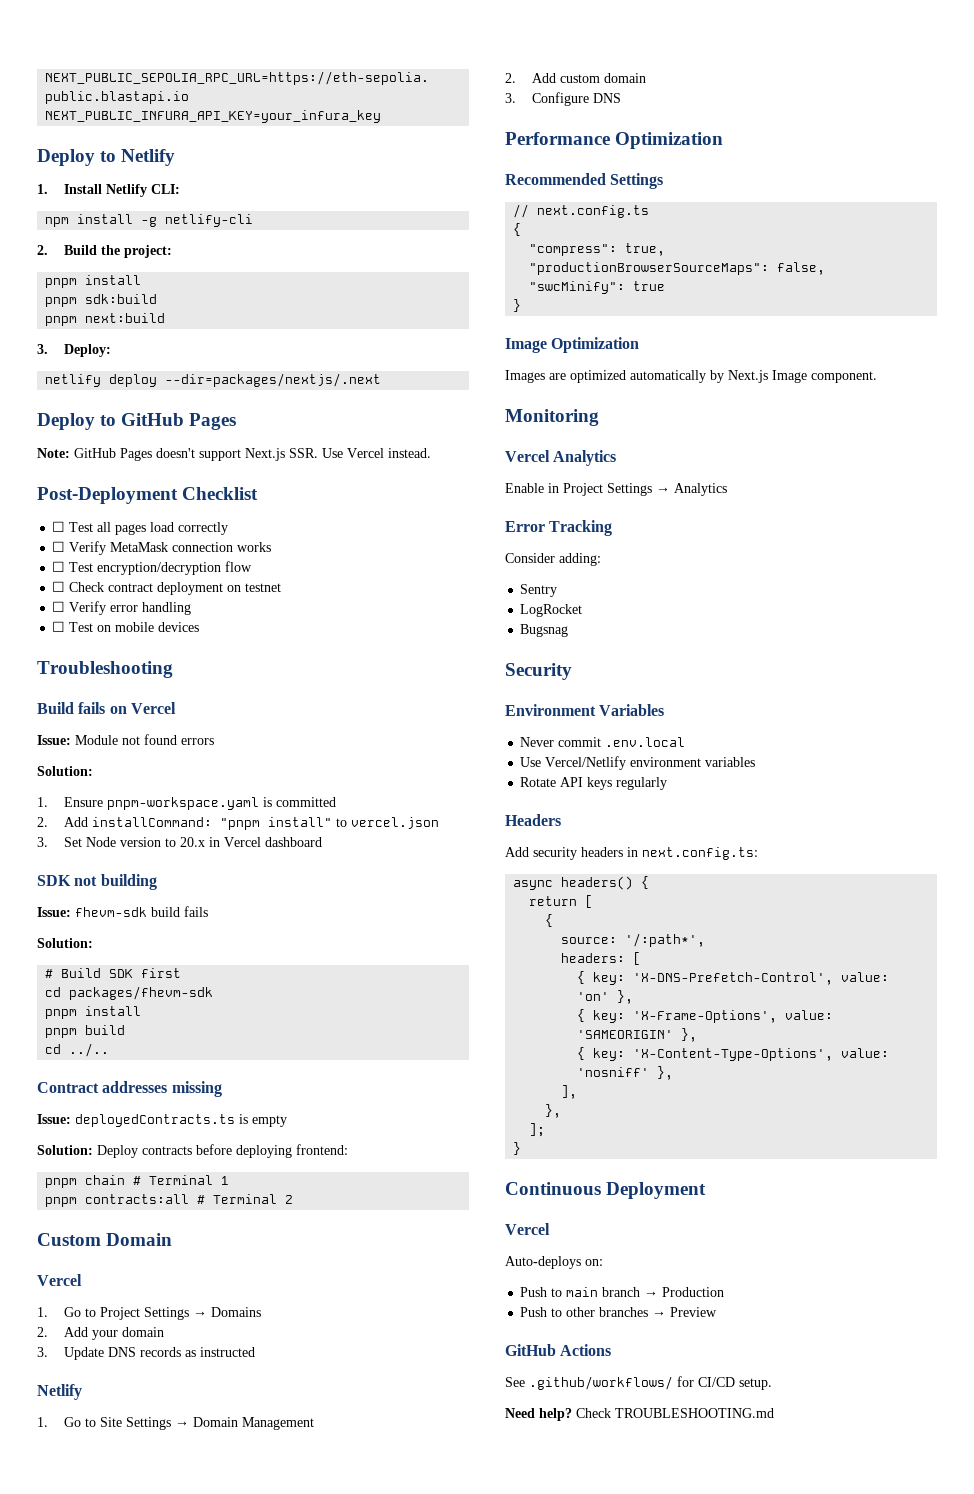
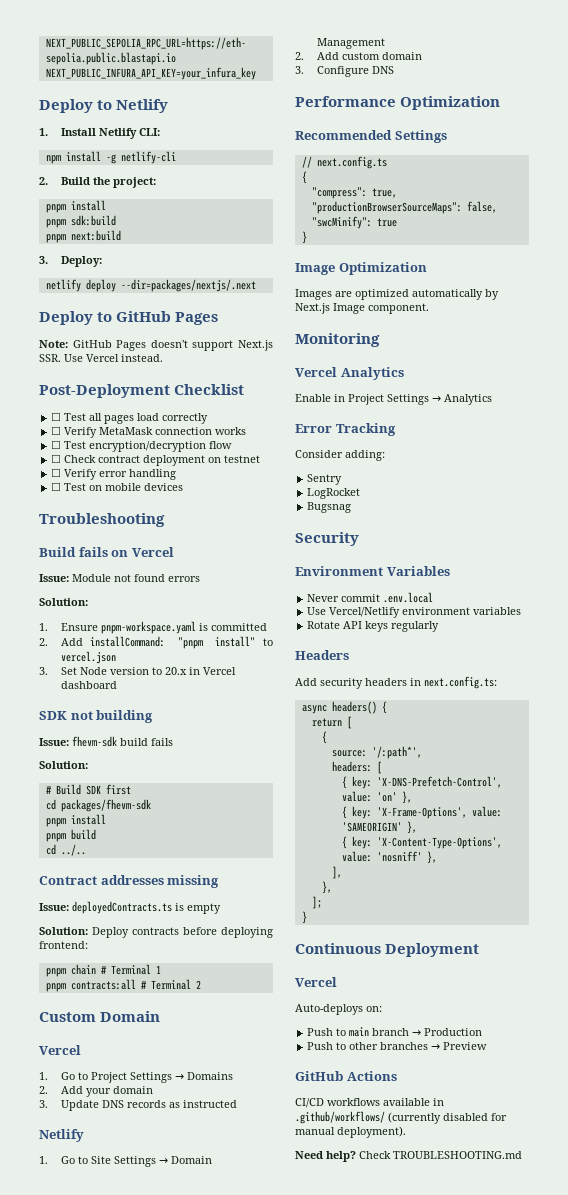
- See .github/workflows/ for CI/CD setup.
+ CI/CD workflows available in .github/workflows/ (currently disabled for manual deployment).

